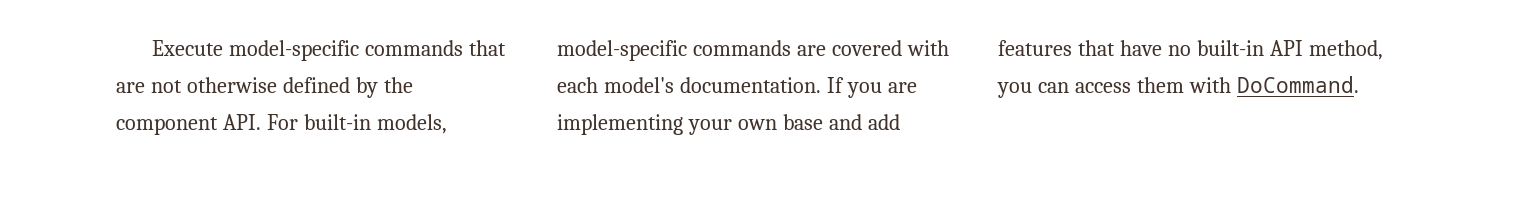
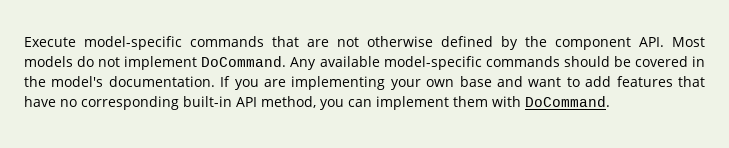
- Execute model-specific commands that are not otherwise defined by the component API. For built-in models, model-specific commands are covered with each model's documentation.
+ Execute model-specific commands that are not otherwise defined by the component API. Most models do not implement DoCommand. Any available model-specific commands should be covered in the model's documentation.
- If you are implementing your own base and add features that have no built-in API method, you can access them with DoCommand.
+ If you are implementing your own base and want to add features that have no corresponding built-in API method, you can implement them with DoCommand.

